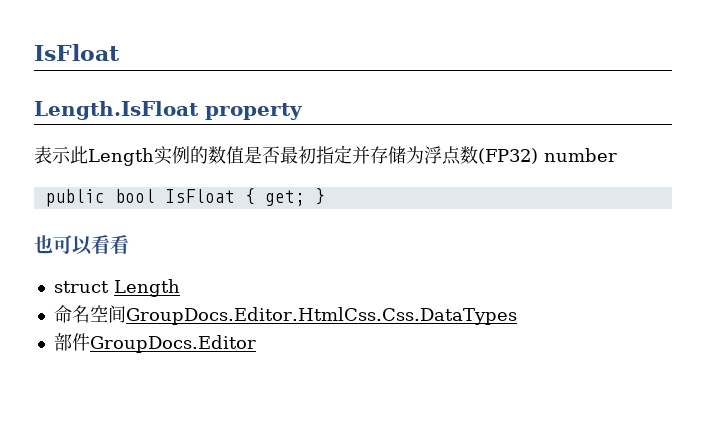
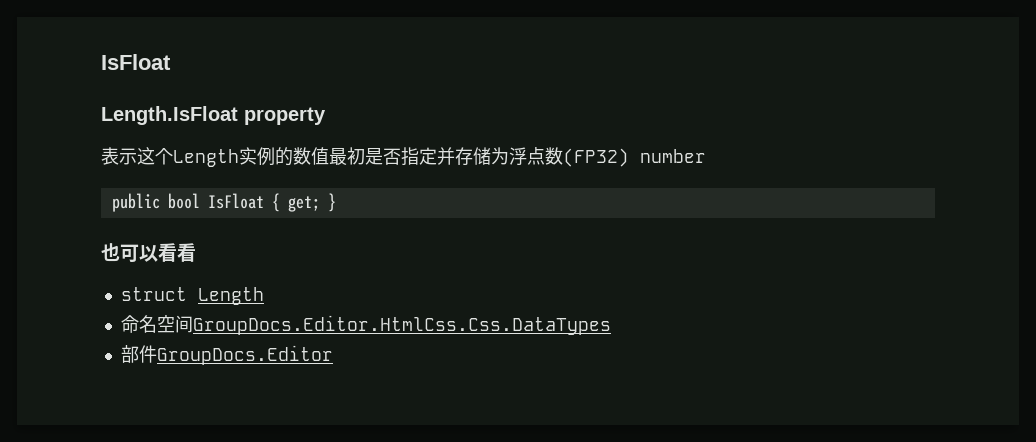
- 表示此Length实例的数值是否最初指定并存储为浮点数(FP32) number
+ 表示这个Length实例的数值最初是否指定并存储为浮点数(FP32) number

